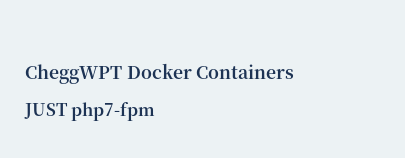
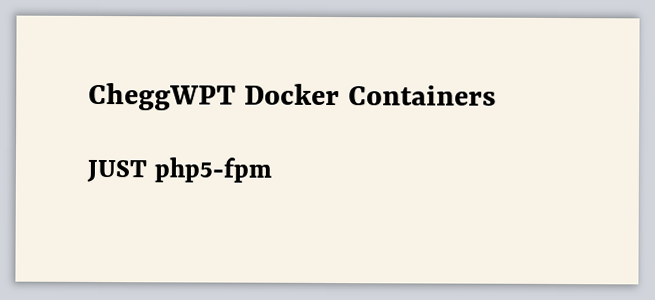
- JUST php7-fpm
+ JUST php5-fpm

